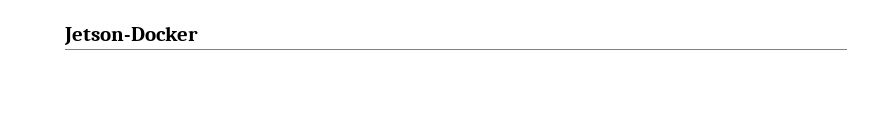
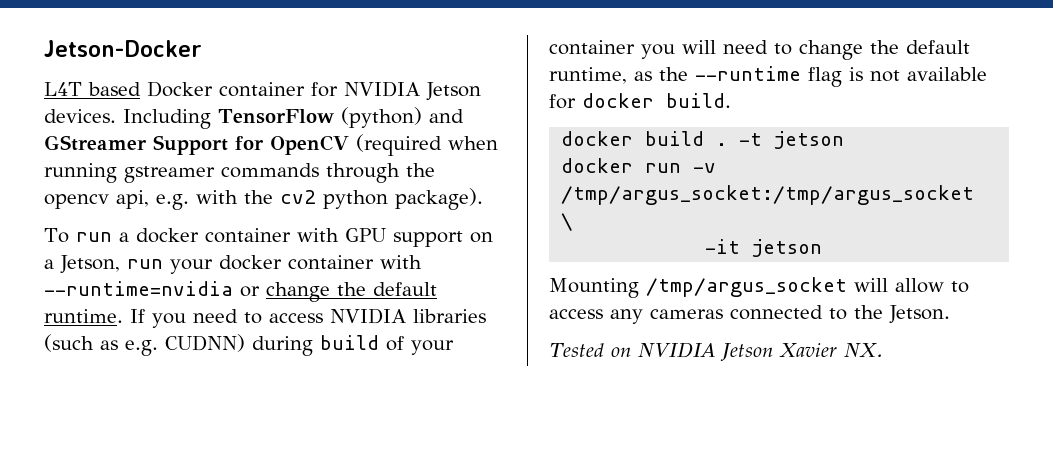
+ L4T based Docker container for NVIDIA Jetson devices. Including TensorFlow (python) and GStreamer Support for OpenCV (required when running gstreamer commands through the opencv api, e.g. with the cv2 python package).
+ To run a docker container with GPU support on a Jetson, run your docker container with --runtime=nvidia or change the default runtime. If you need to access NVIDIA libraries (such as e.g. CUDNN) during build of your container you will need to change the default runtime, as the --runtime flag is not available for docker build.
+ docker build . -t jetson
+ docker run -v /tmp/argus_socket:/tmp/argus_socket \
+ -it jetson
+ Mounting /tmp/argus_socket will allow to access any cameras connected to the Jetson.
+ Tested on NVIDIA Jetson Xavier NX.

